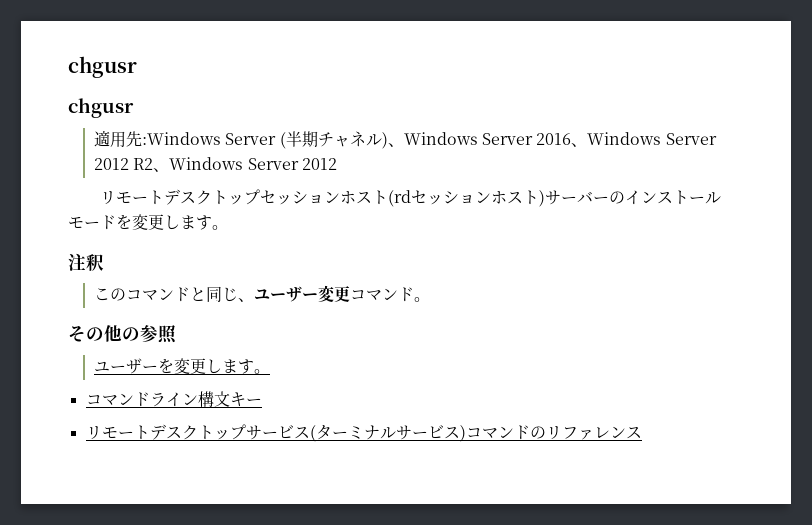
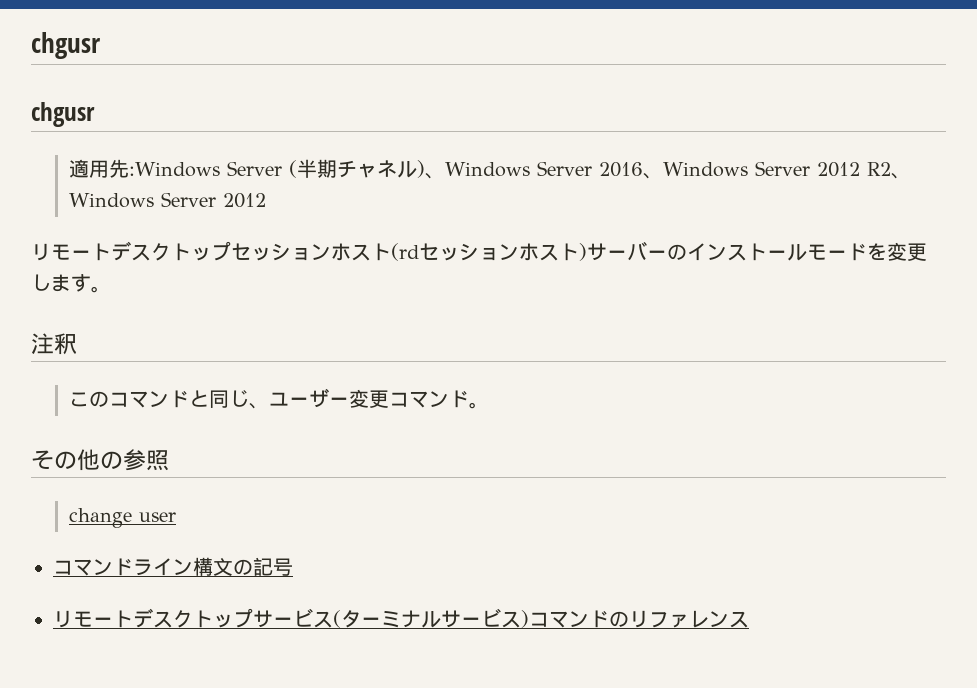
- ユーザーを変更します。
+ change user
- コマンドライン構文キー
+ コマンドライン構文の記号

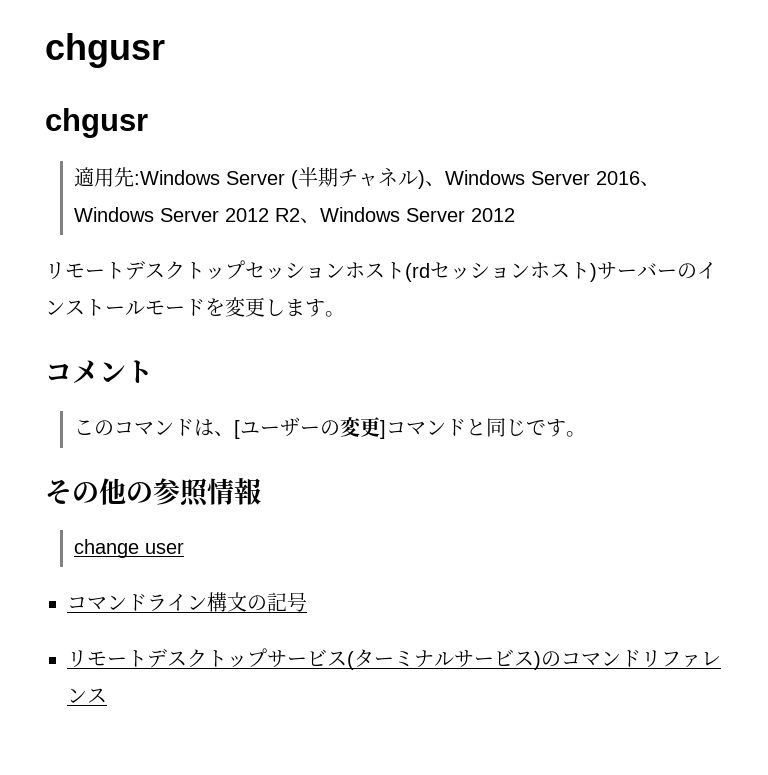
- 注釈
+ コメント
- このコマンドと同じ、ユーザー変更コマンド。
+ このコマンドは、[ユーザーの変更]コマンドと同じです。
- その他の参照
+ その他の参照情報
- リモートデスクトップサービス(ターミナルサービス)コマンドのリファレンス
+ リモートデスクトップサービス(ターミナルサービス)のコマンドリファレンス

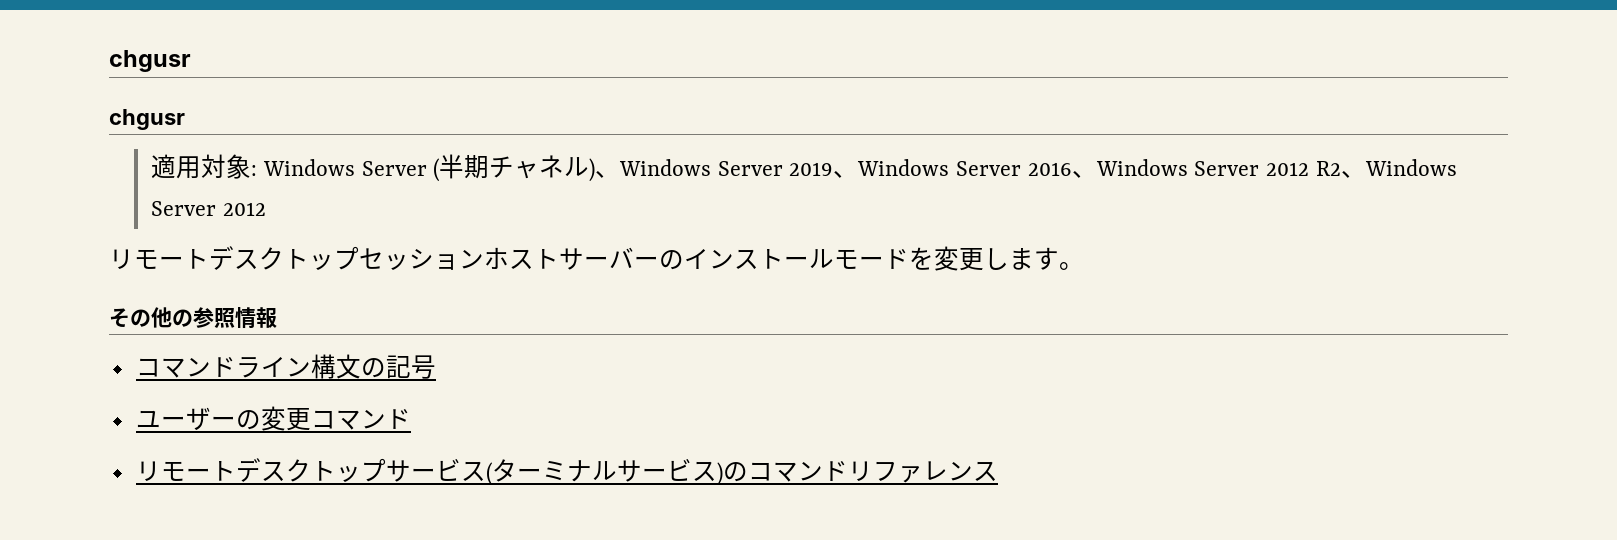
- 適用先:Windows Server (半期チャネル)、Windows Server 2016、Windows Server 2012 R2、Windows Server 2012
+ 適用対象: Windows Server (半期チャネル)、Windows Server 2019、Windows Server 2016、Windows Server 2012 R2、Windows Server 2012
- リモートデスクトップセッションホスト(rdセッションホスト)サーバーのインストールモードを変更します。
+ リモートデスクトップセッションホストサーバーのインストールモードを変更します。
- コメント
- このコマンドは、[ユーザーの変更]コマンドと同じです。
- change user
+ ユーザーの変更コマンド

